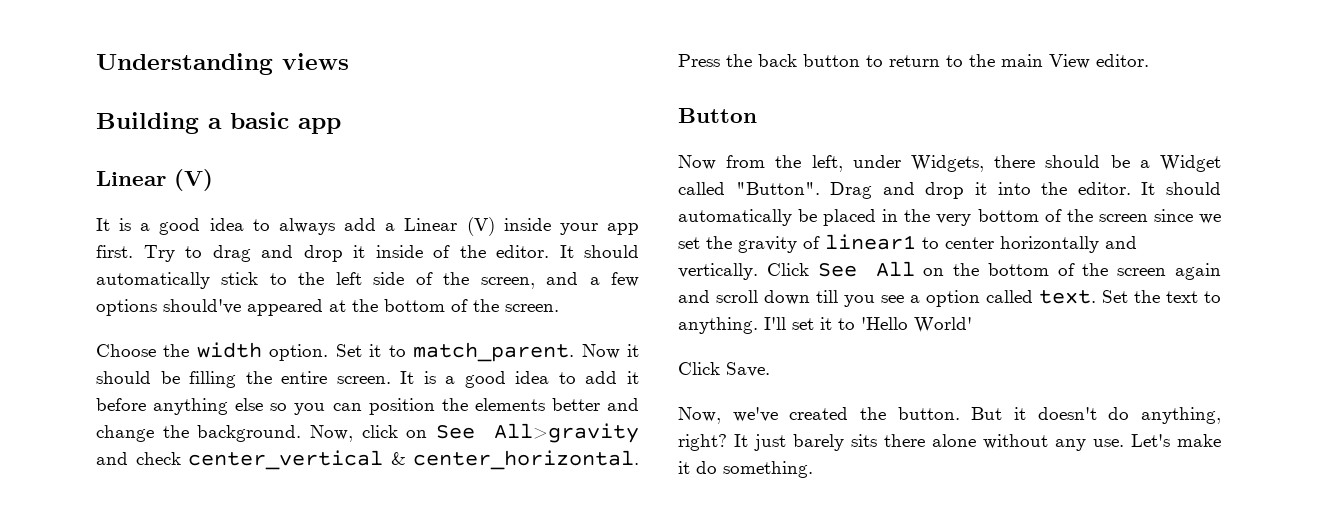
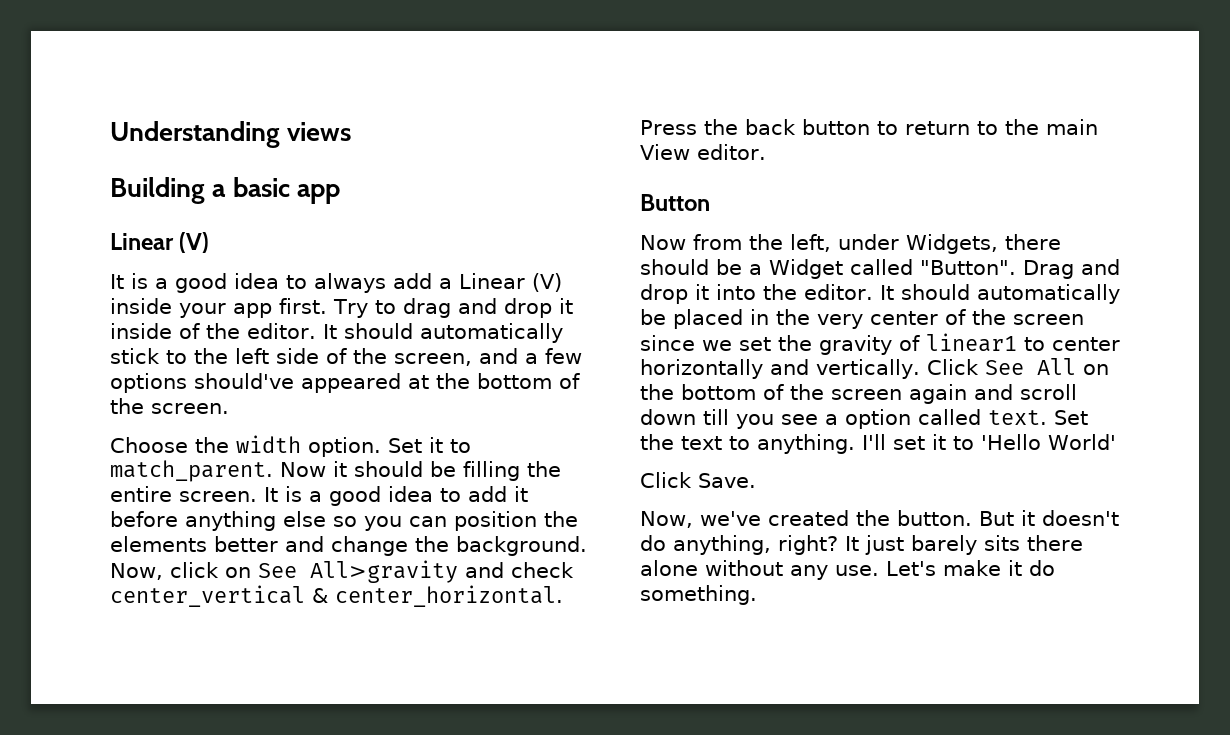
- It should automatically be placed in the very bottom of the screen since we set the gravity of linear1 to center horizontally and vertically.
+ It should automatically be placed in the very center of the screen since we set the gravity of linear1 to center horizontally and vertically.

